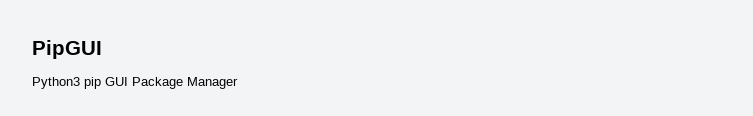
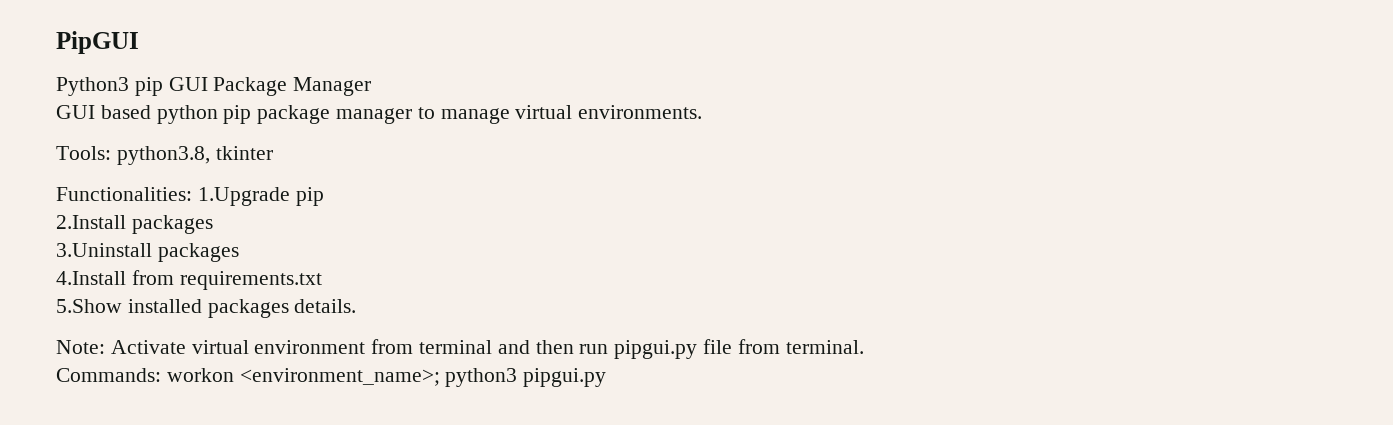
+ GUI based python pip package manager to manage virtual environments.
+ Tools: python3.8, tkinter
+ Functionalities: 1.Upgrade pip
+ 2.Install packages
+ 3.Uninstall packages
+ 4.Install from requirements.txt
+ 5.Show installed packages details.
+ Note: Activate virtual environment from terminal and then run pipgui.py file from terminal.
+ Commands: workon <environment_name>; python3 pipgui.py

